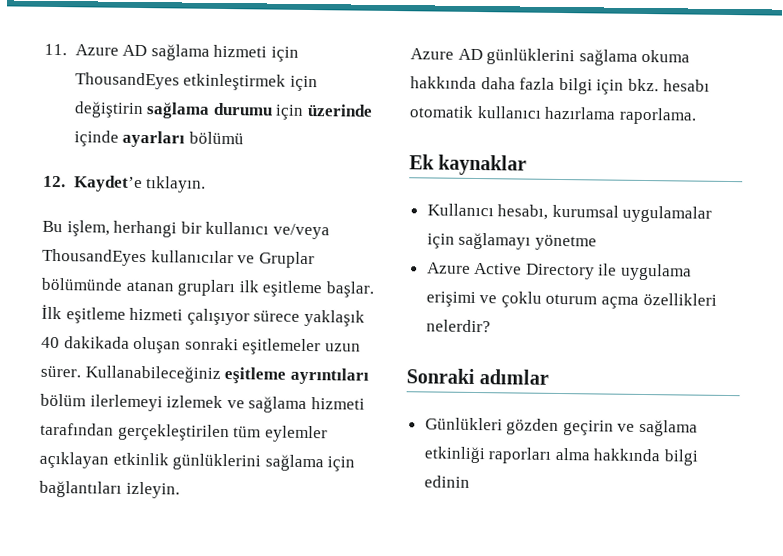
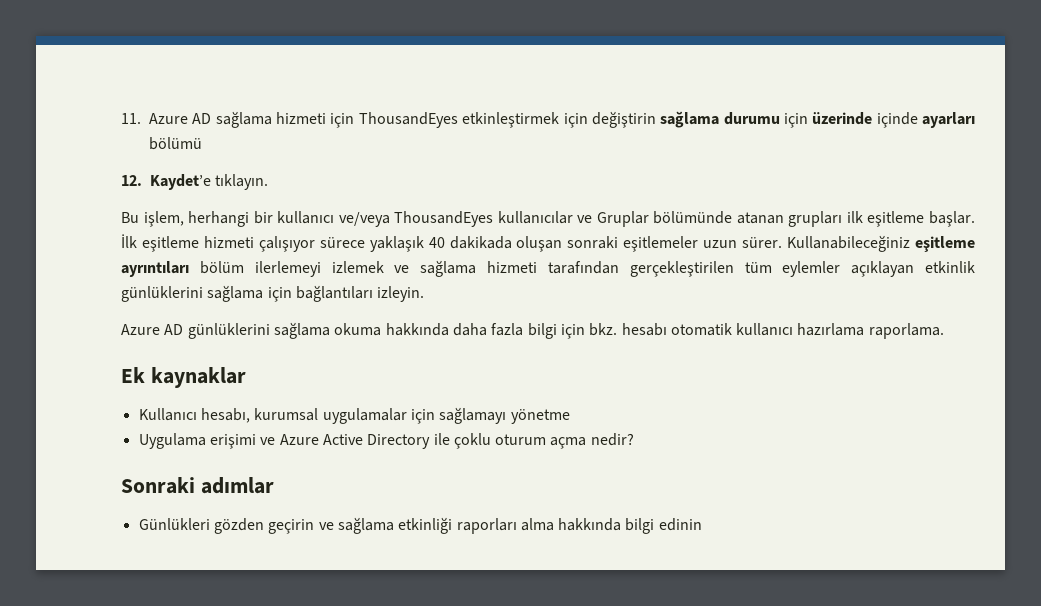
- Azure Active Directory ile uygulama erişimi ve çoklu oturum açma özellikleri nelerdir?
+ Uygulama erişimi ve Azure Active Directory ile çoklu oturum açma nedir?

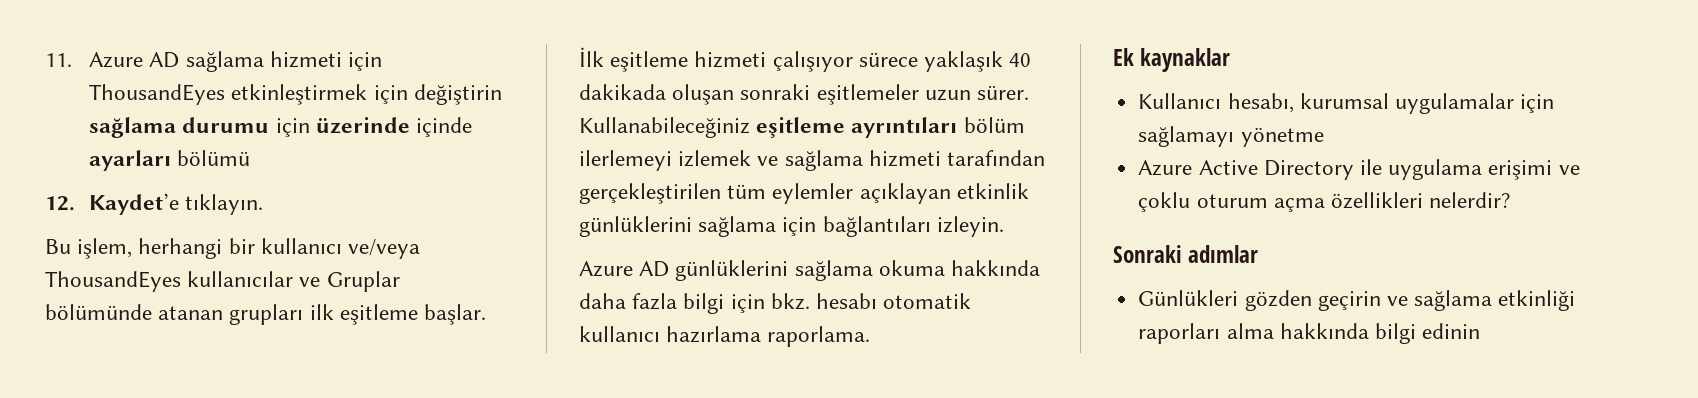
- Uygulama erişimi ve Azure Active Directory ile çoklu oturum açma nedir?
+ Azure Active Directory ile uygulama erişimi ve çoklu oturum açma özellikleri nelerdir?

